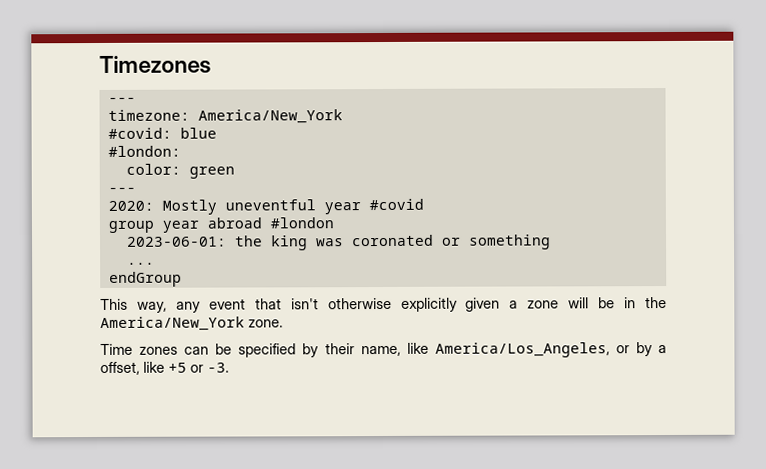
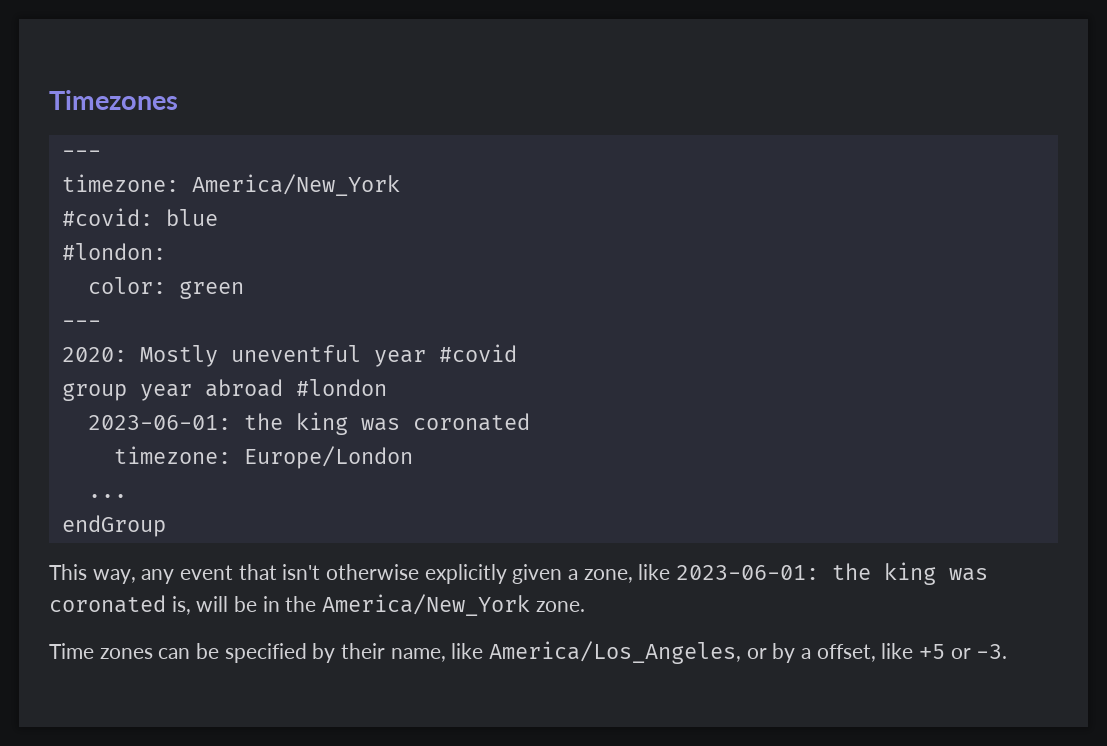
  group year abroad #london
- 2023-06-01: the king was coronated or something
+ 2023-06-01: the king was coronated
+ timezone: Europe/London
- This way, any event that isn't otherwise explicitly given a zone will be in the America/New_York zone.
+ This way, any event that isn't otherwise explicitly given a zone, like 2023-06-01: the king was coronated is, will be in the America/New_York zone.

